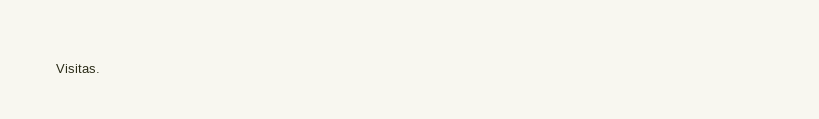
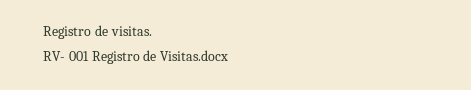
- Visitas.
+ Registro de visitas.
+ RV- 001 Registro de Visitas.docx

